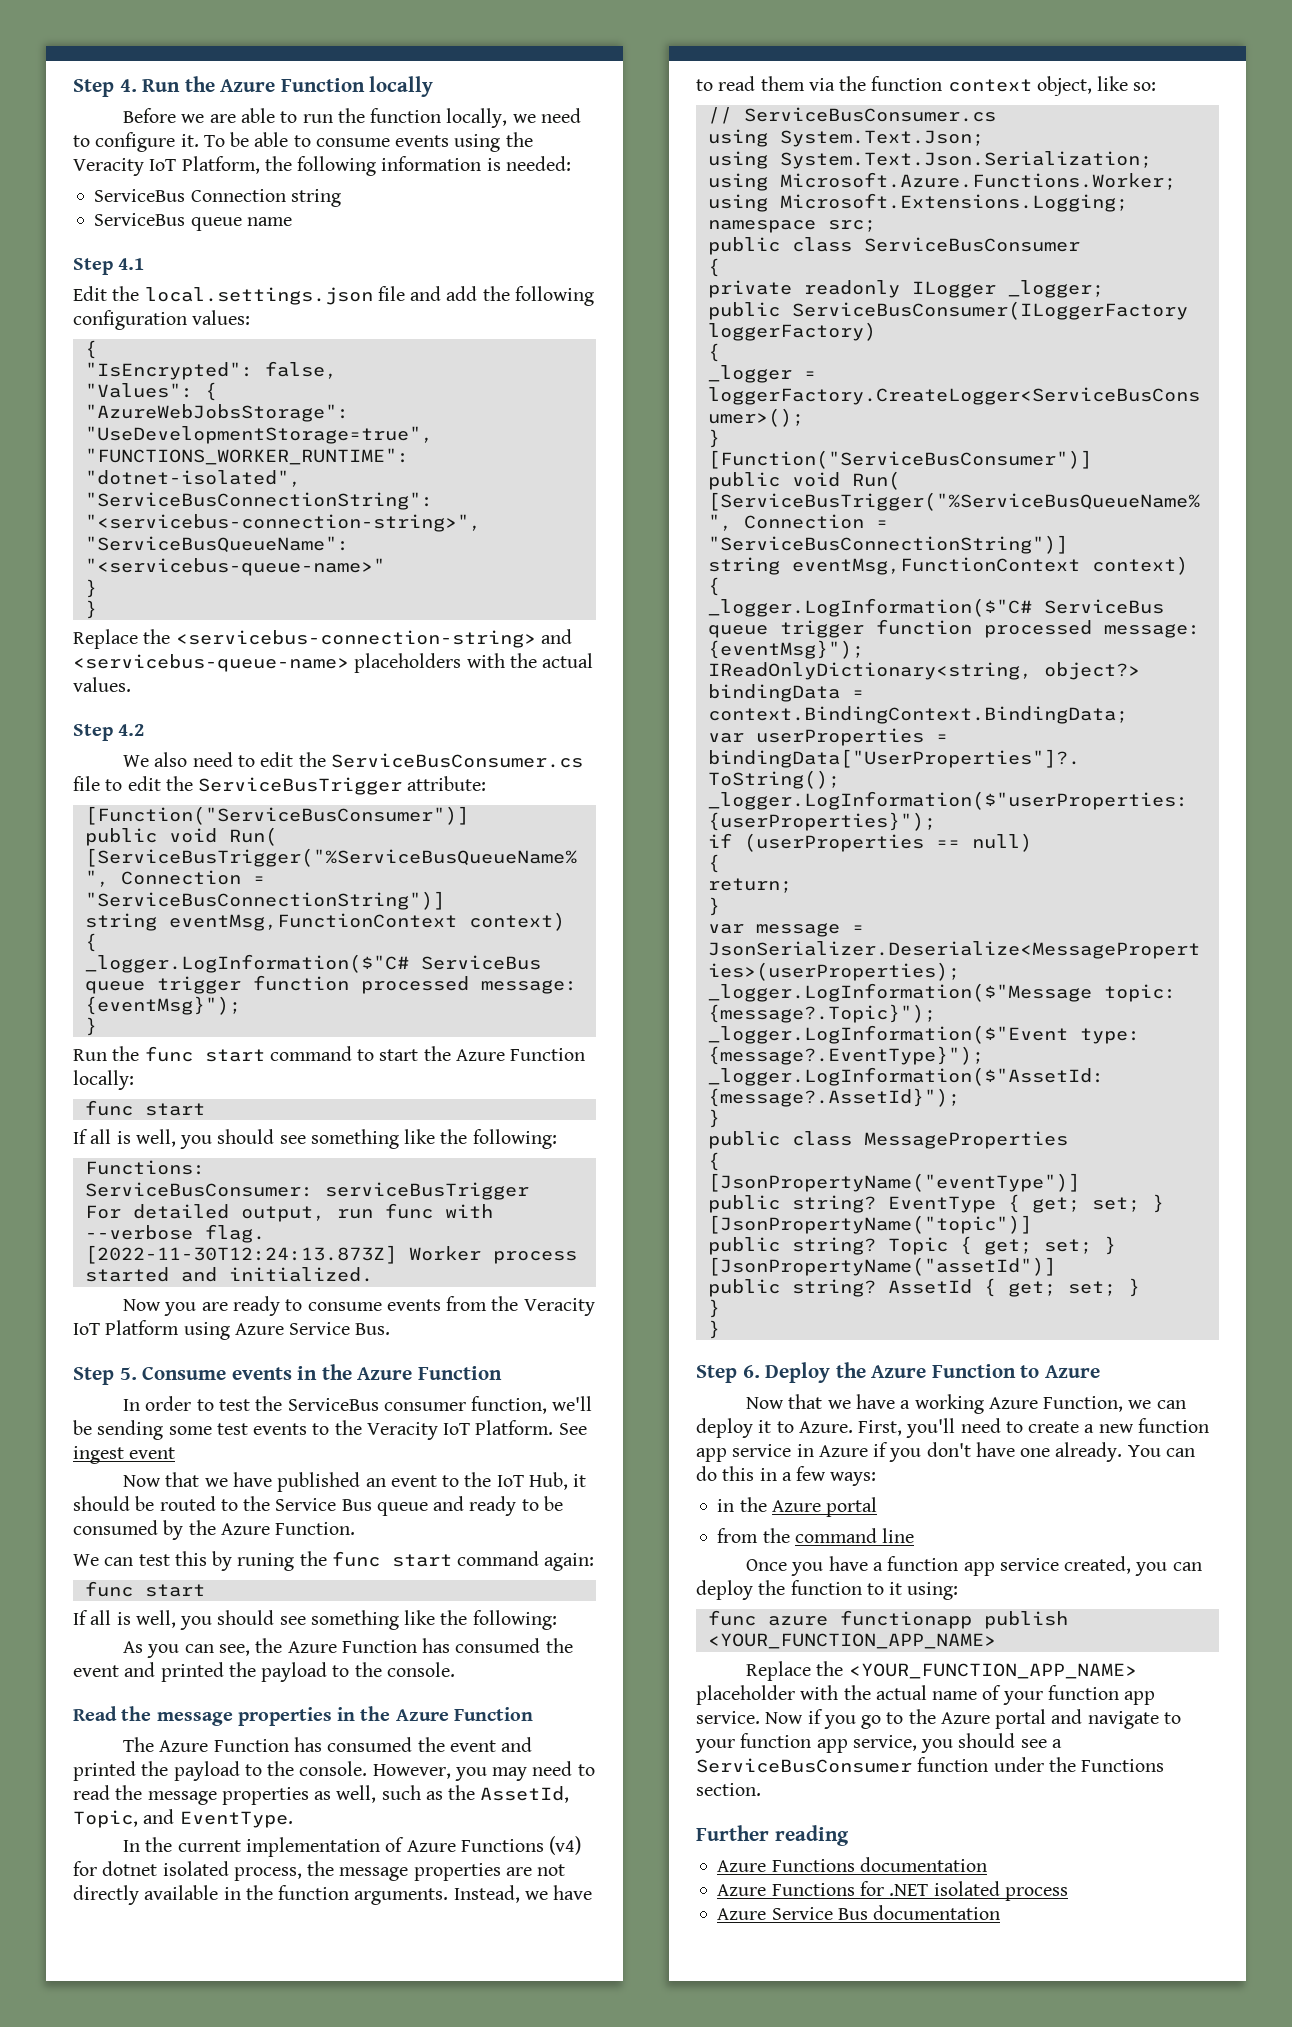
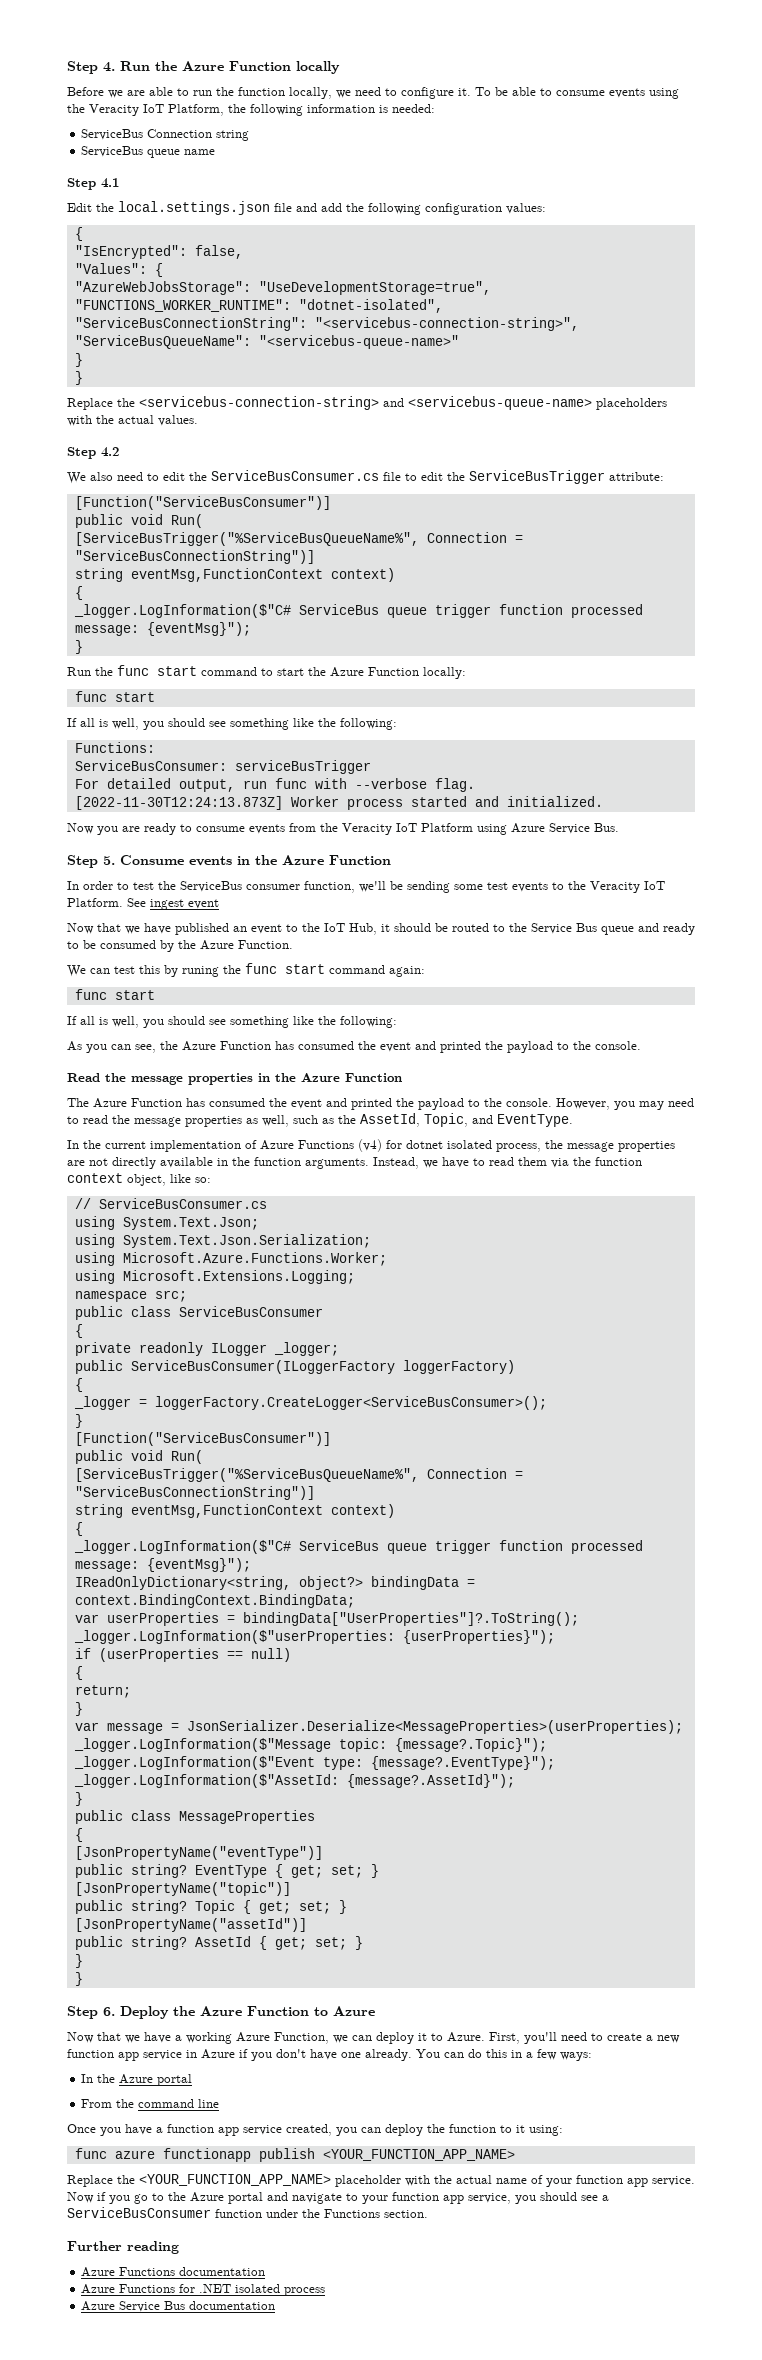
- in the Azure portal
+ In the Azure portal
- from the command line
+ From the command line

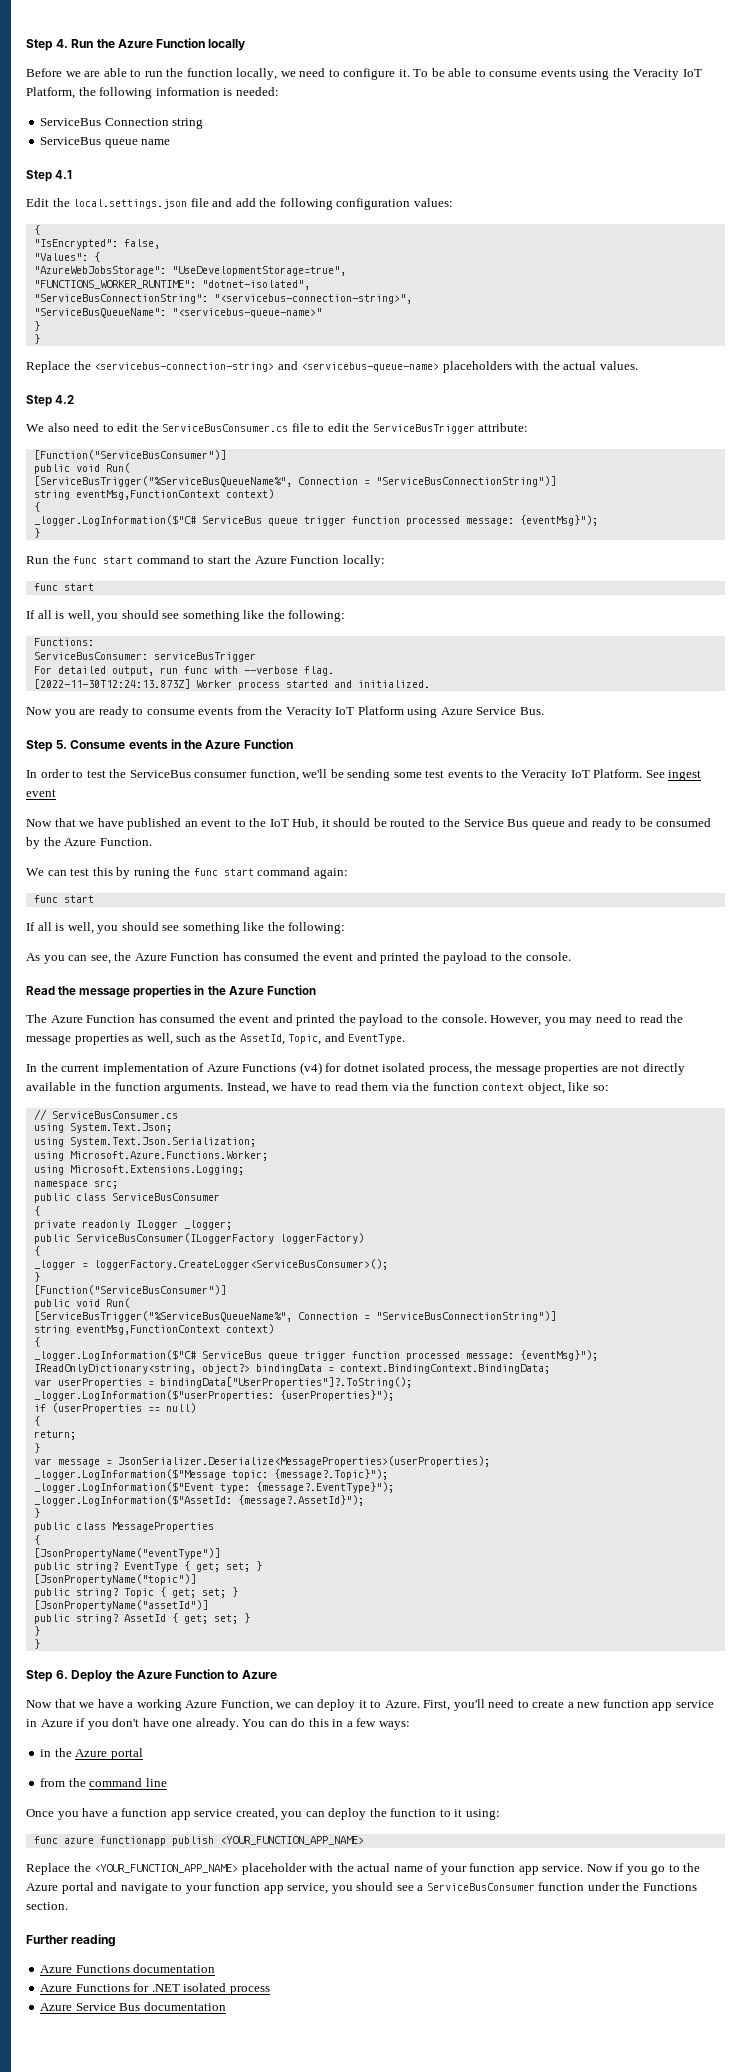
- In the Azure portal
+ in the Azure portal
- From the command line
+ from the command line

